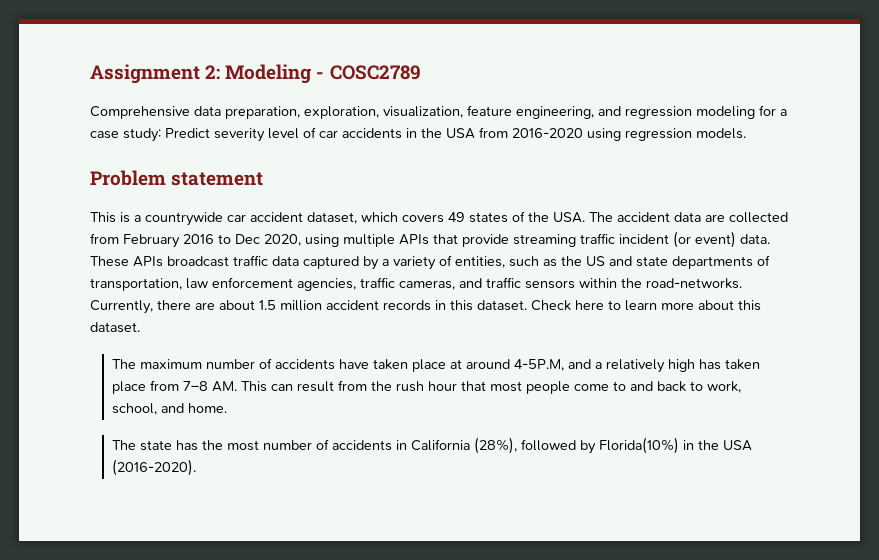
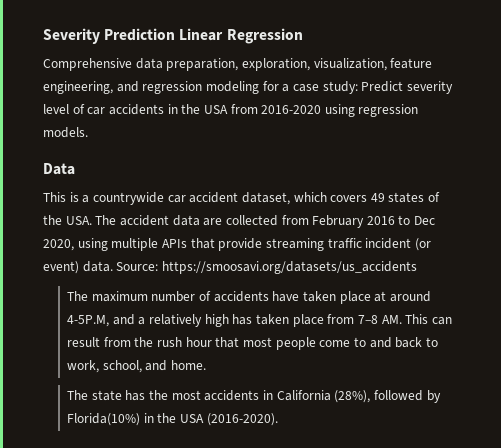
- Assignment 2: Modeling - COSC2789
+ Severity Prediction Linear Regression
- Problem statement
+ Data
- These APIs broadcast traffic data captured by a variety of entities, such as the US and state departments of transportation, law enforcement agencies, traffic cameras, and traffic sensors within the road-networks. Currently, there are about 1.5 million accident records in this dataset. Check here to learn more about this dataset.
+ Source: https://smoosavi.org/datasets/us_accidents
- The state has the most number of accidents in California (28%), followed by Florida(10%) in the USA (2016-2020).
+ The state has the most accidents in California (28%), followed by Florida(10%) in the USA (2016-2020).

